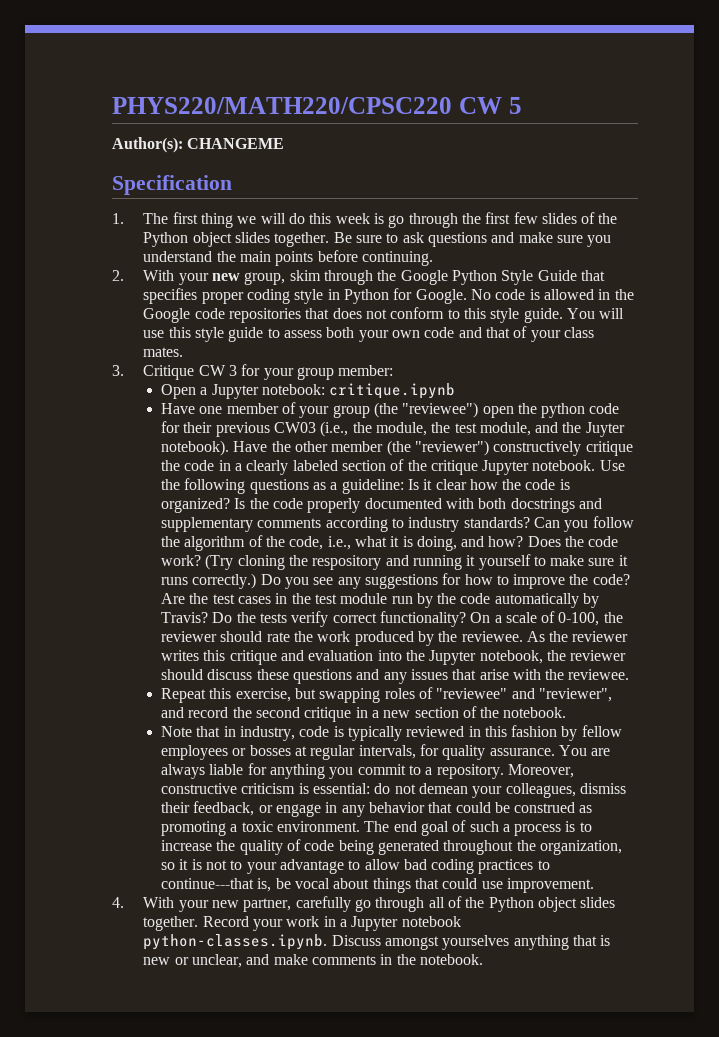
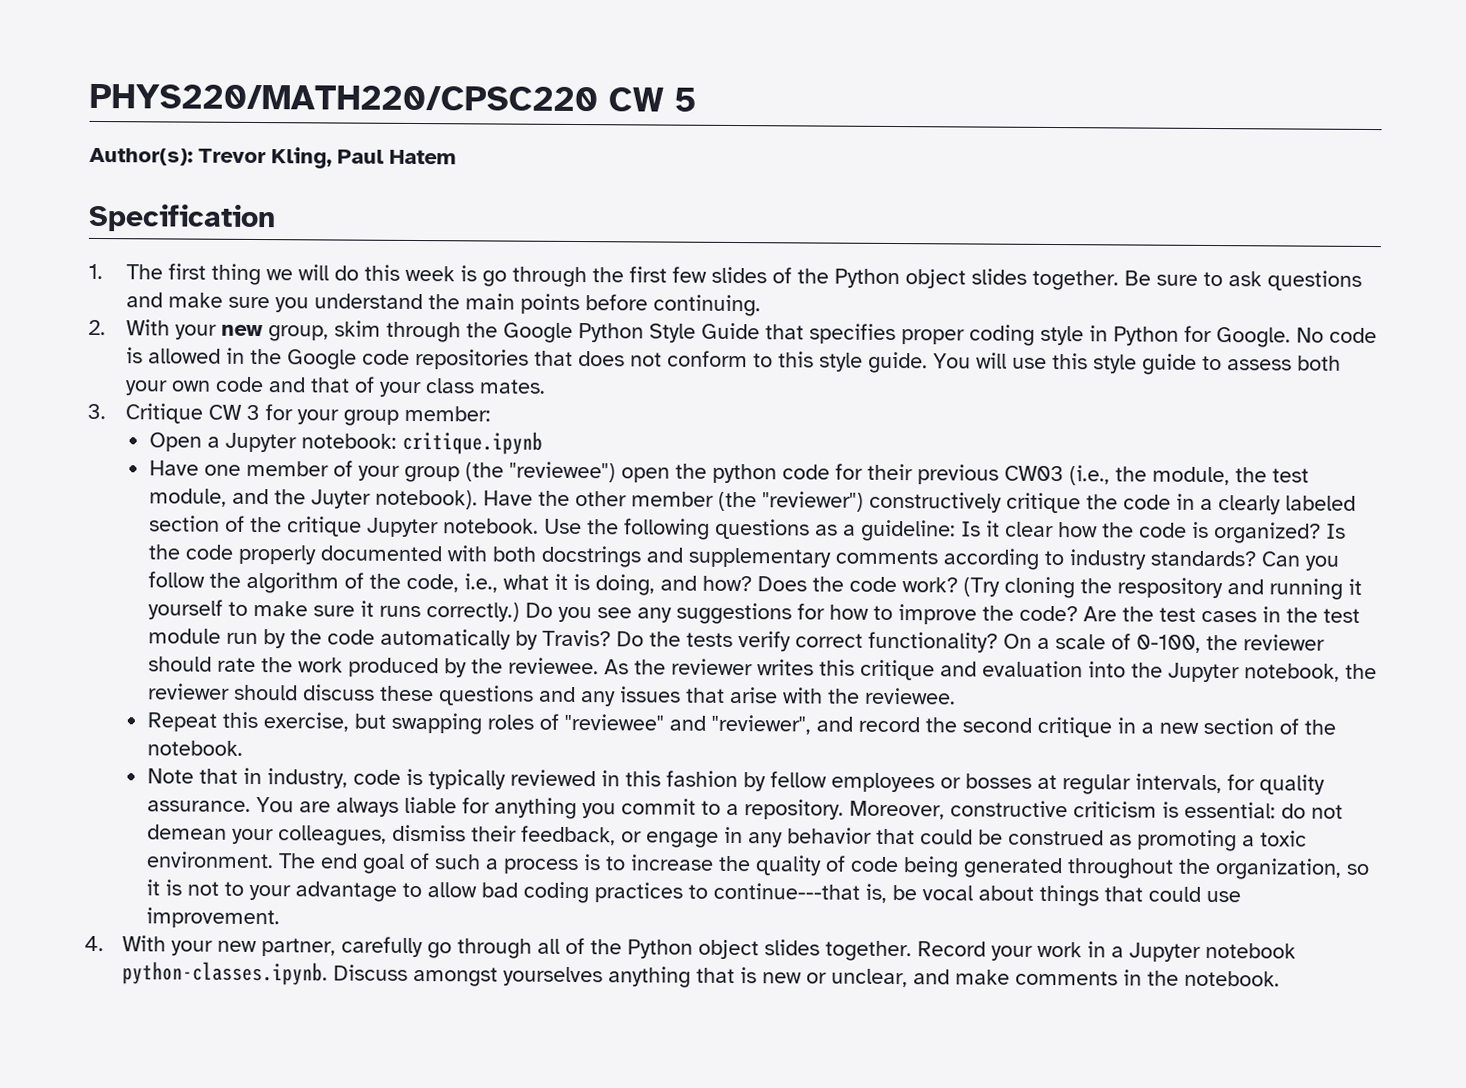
- Author(s): CHANGEME
+ Author(s): Trevor Kling, Paul Hatem

